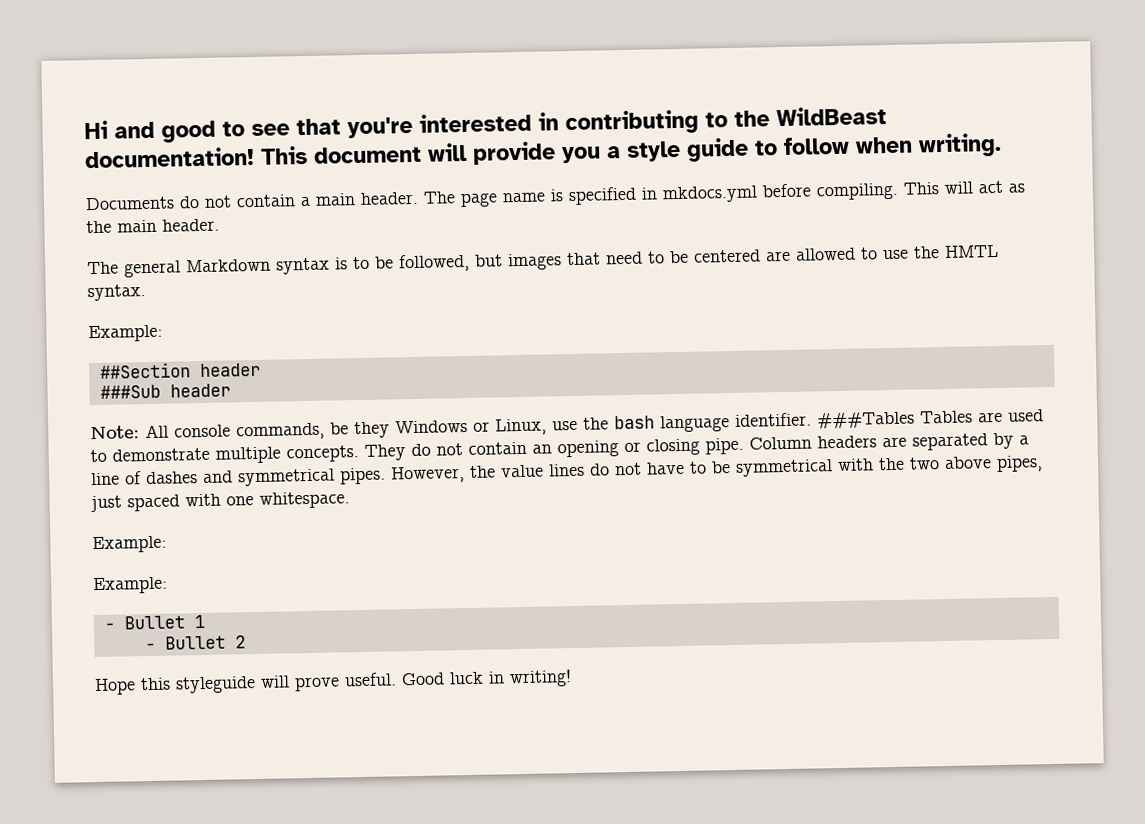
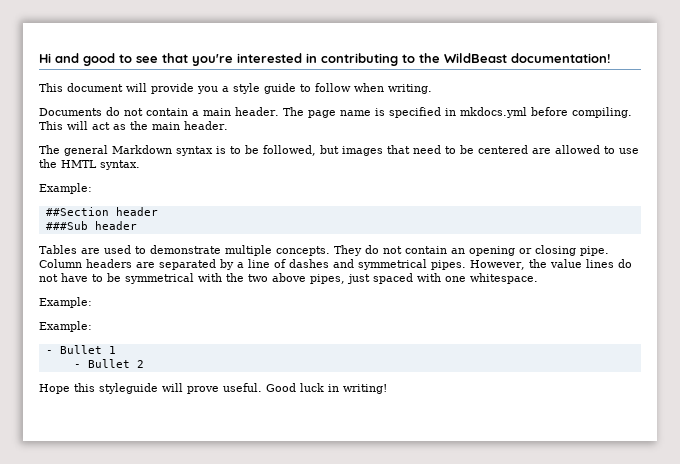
- Hi and good to see that you're interested in contributing to the WildBeast documentation! This document will provide you a style guide to follow when writing.
+ Hi and good to see that you're interested in contributing to the WildBeast documentation!
+ This document will provide you a style guide to follow when writing.
- Note: All console commands, be they Windows or Linux, use the bash language identifier. ###Tables Tables are used to demonstrate multiple concepts.
+ Tables are used to demonstrate multiple concepts.

